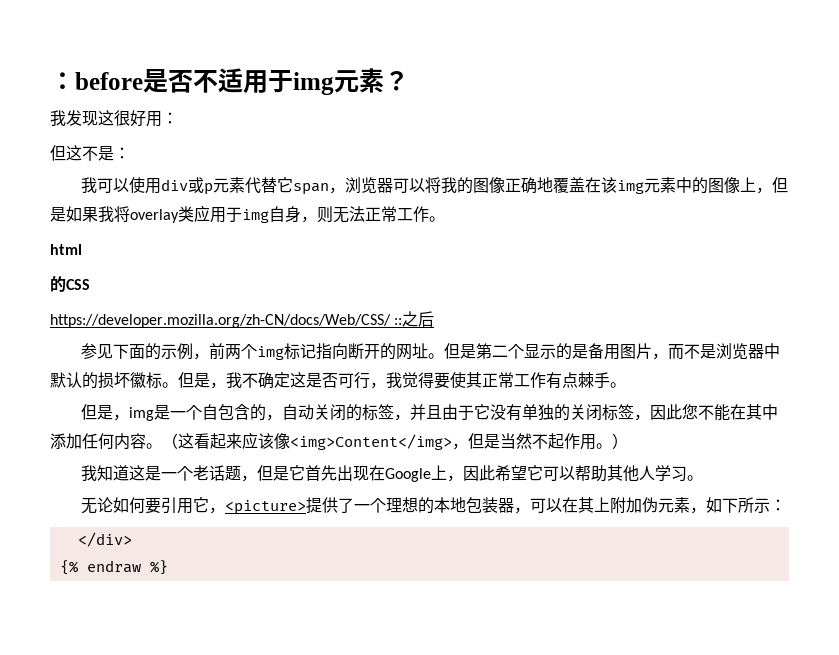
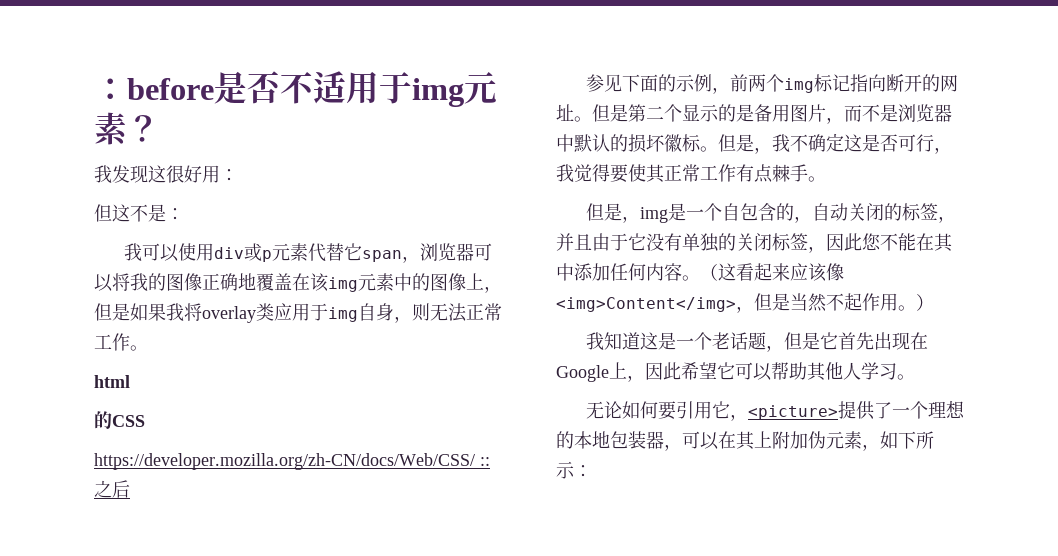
- </div>
- {% endraw %}

